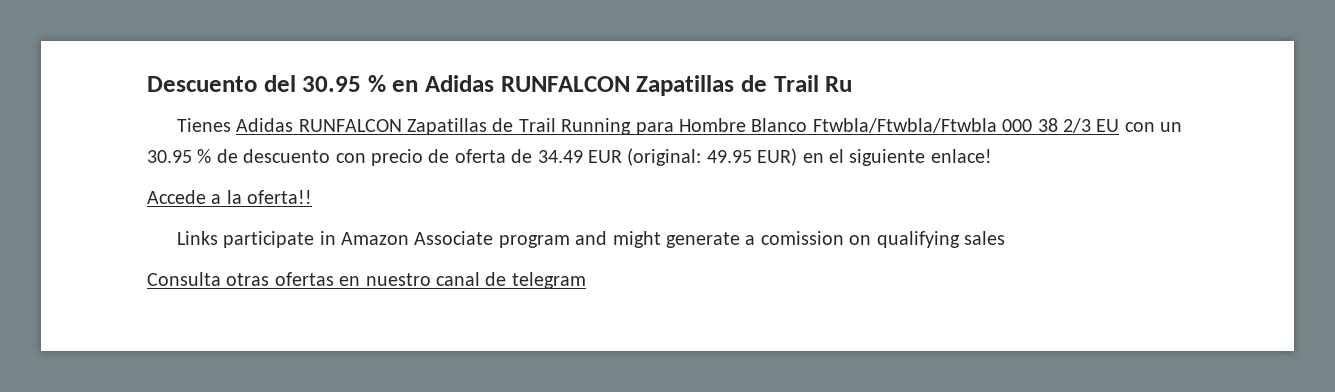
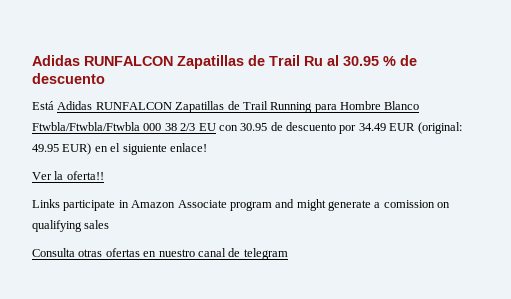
- Descuento del 30.95 % en Adidas RUNFALCON Zapatillas de Trail Ru
- Tienes Adidas RUNFALCON Zapatillas de Trail Running para Hombre Blanco Ftwbla/Ftwbla/Ftwbla 000 38 2/3 EU con un 30.95 % de descuento con precio de oferta de 34.49 EUR (original: 49.95 EUR) en el siguiente enlace!
+ Adidas RUNFALCON Zapatillas de Trail Ru al 30.95 % de descuento
+ Está Adidas RUNFALCON Zapatillas de Trail Running para Hombre Blanco Ftwbla/Ftwbla/Ftwbla 000 38 2/3 EU con 30.95 de descuento por 34.49 EUR (original: 49.95 EUR) en el siguiente enlace!
- Accede a la oferta!!
+ Ver la oferta!!

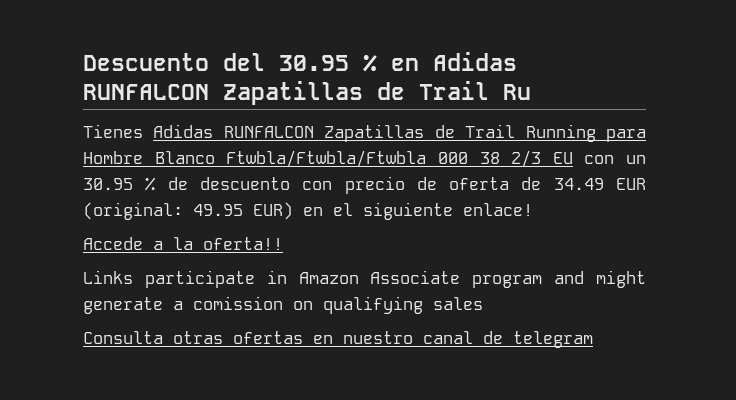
- Adidas RUNFALCON Zapatillas de Trail Ru al 30.95 % de descuento
- Está Adidas RUNFALCON Zapatillas de Trail Running para Hombre Blanco Ftwbla/Ftwbla/Ftwbla 000 38 2/3 EU con 30.95 de descuento por 34.49 EUR (original: 49.95 EUR) en el siguiente enlace!
+ Descuento del 30.95 % en Adidas RUNFALCON Zapatillas de Trail Ru
+ Tienes Adidas RUNFALCON Zapatillas de Trail Running para Hombre Blanco Ftwbla/Ftwbla/Ftwbla 000 38 2/3 EU con un 30.95 % de descuento con precio de oferta de 34.49 EUR (original: 49.95 EUR) en el siguiente enlace!
- Ver la oferta!!
+ Accede a la oferta!!

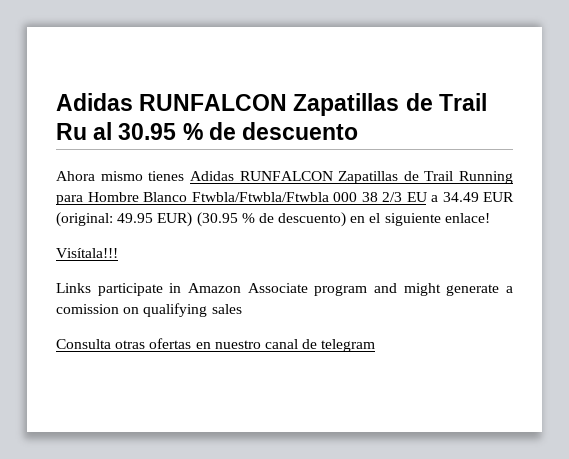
- Descuento del 30.95 % en Adidas RUNFALCON Zapatillas de Trail Ru
- Tienes Adidas RUNFALCON Zapatillas de Trail Running para Hombre Blanco Ftwbla/Ftwbla/Ftwbla 000 38 2/3 EU con un 30.95 % de descuento con precio de oferta de 34.49 EUR (original: 49.95 EUR) en el siguiente enlace!
+ Adidas RUNFALCON Zapatillas de Trail Ru al 30.95 % de descuento
+ Ahora mismo tienes Adidas RUNFALCON Zapatillas de Trail Running para Hombre Blanco Ftwbla/Ftwbla/Ftwbla 000 38 2/3 EU a 34.49 EUR (original: 49.95 EUR) (30.95 % de descuento) en el siguiente enlace!
- Accede a la oferta!!
+ Visítala!!!

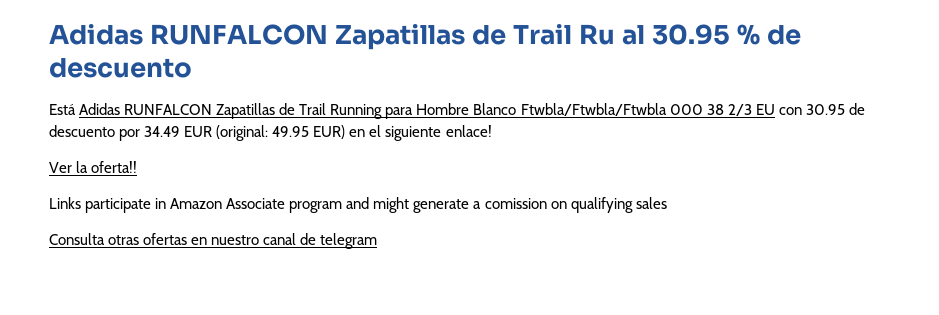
- Ahora mismo tienes Adidas RUNFALCON Zapatillas de Trail Running para Hombre Blanco Ftwbla/Ftwbla/Ftwbla 000 38 2/3 EU a 34.49 EUR (original: 49.95 EUR) (30.95 % de descuento) en el siguiente enlace!
+ Está Adidas RUNFALCON Zapatillas de Trail Running para Hombre Blanco Ftwbla/Ftwbla/Ftwbla 000 38 2/3 EU con 30.95 de descuento por 34.49 EUR (original: 49.95 EUR) en el siguiente enlace!
- Visítala!!!
+ Ver la oferta!!

